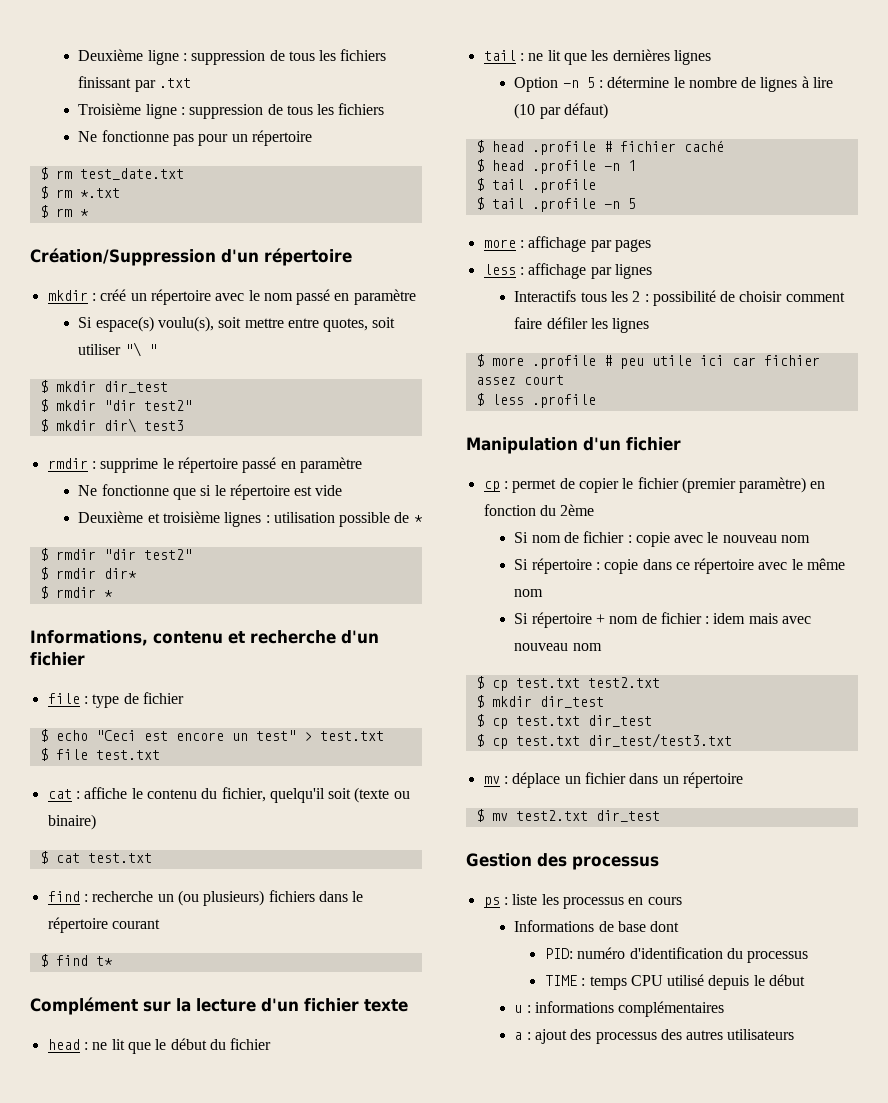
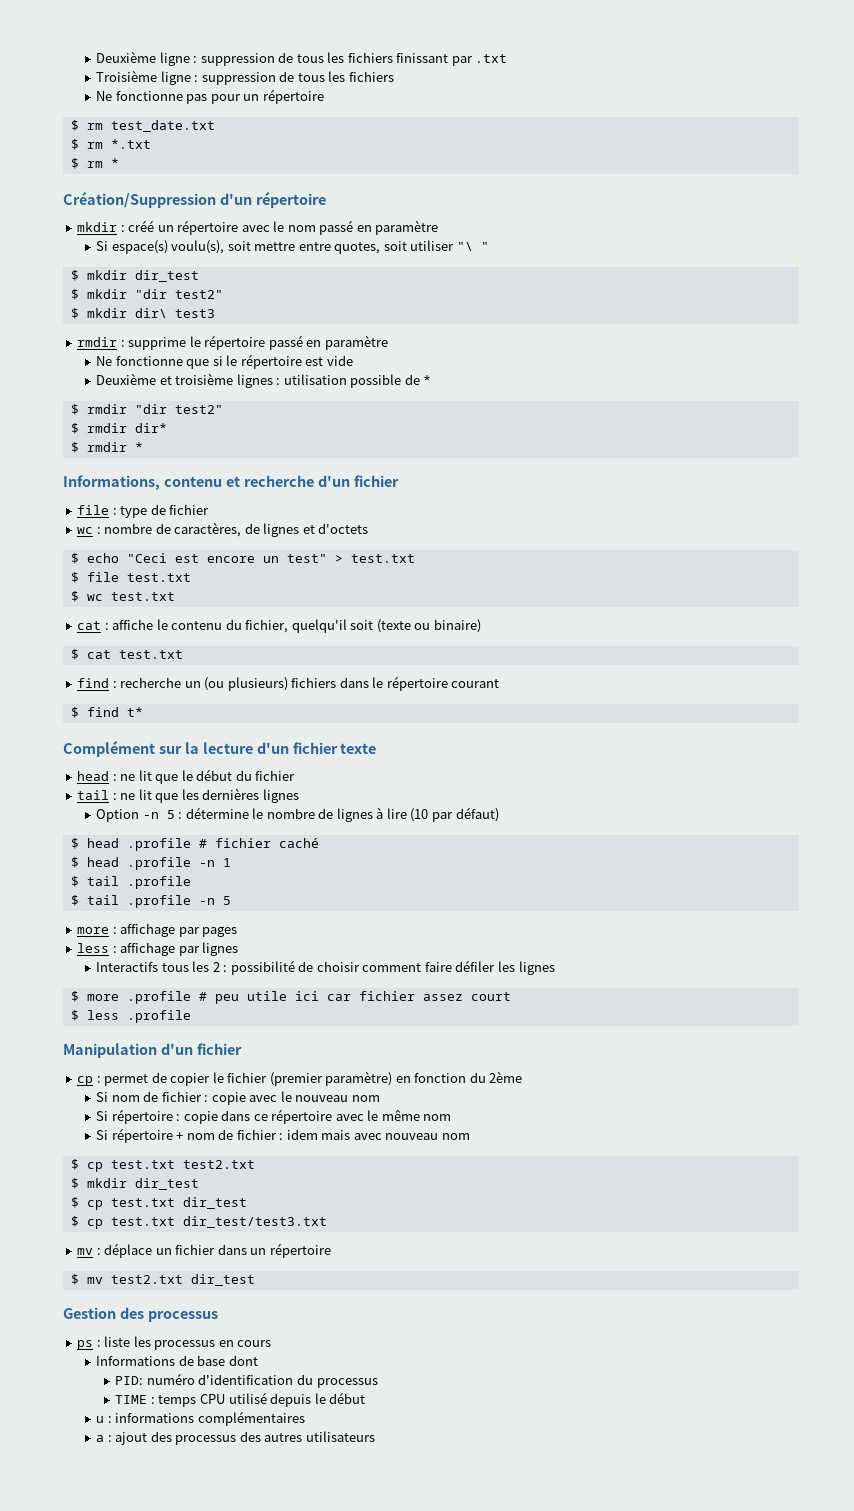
+ wc : nombre de caractères, de lignes et d'octets
+ $ wc test.txt

